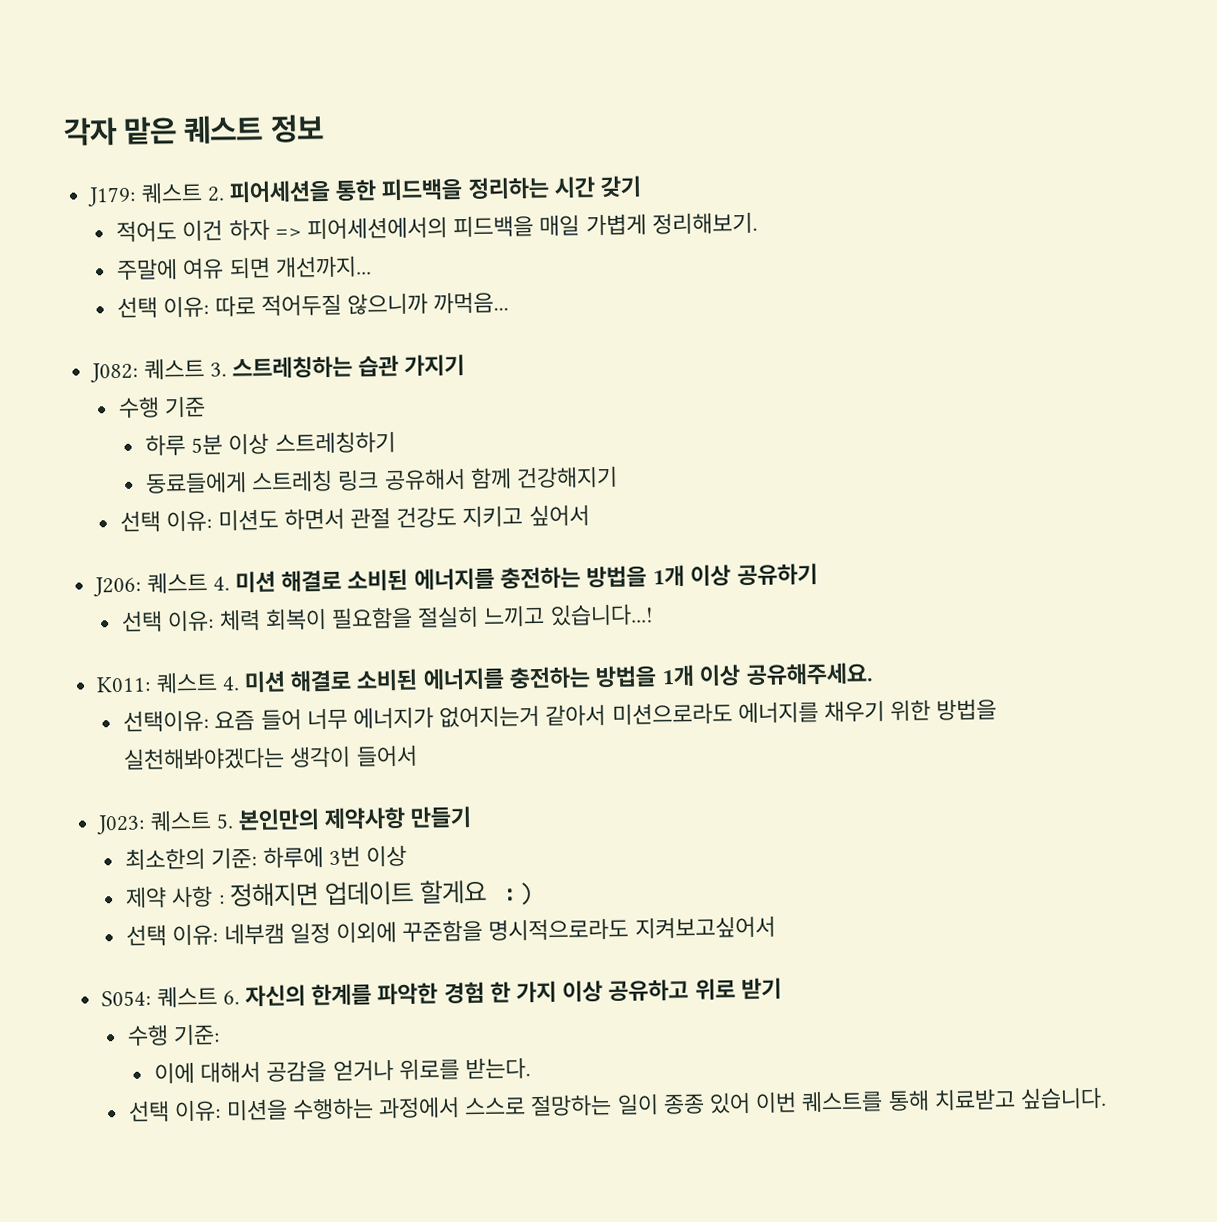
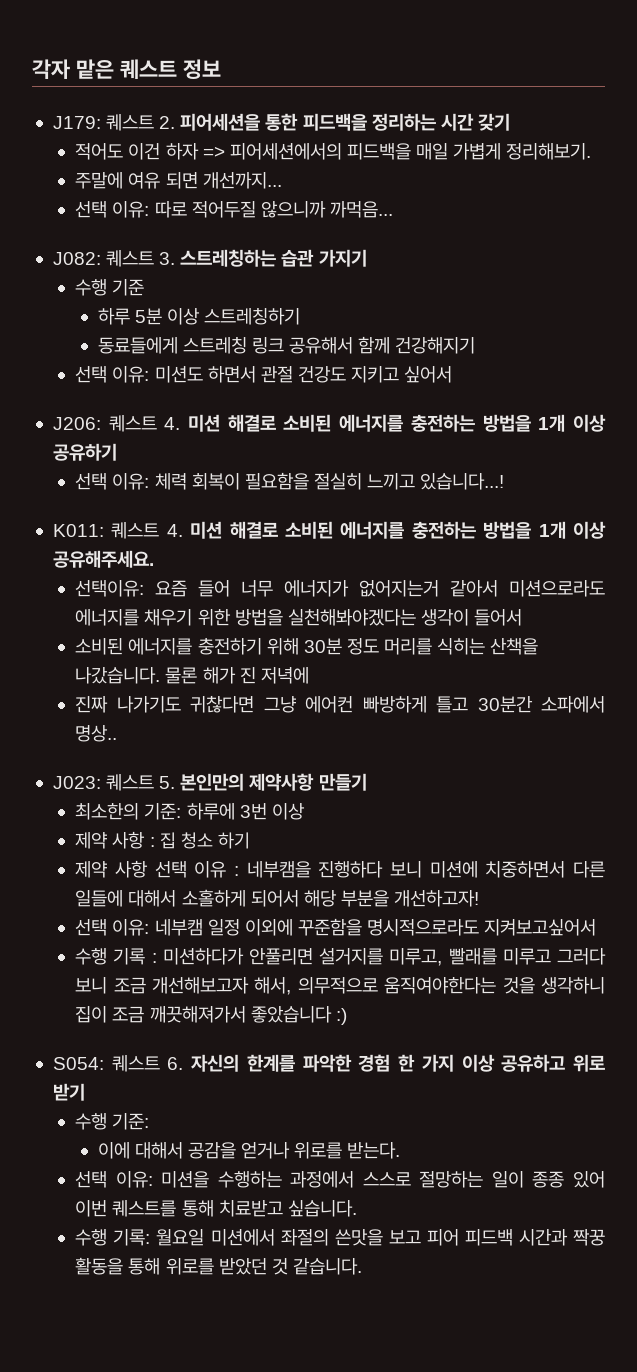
+ 소비된 에너지를 충전하기 위해 30분 정도 머리를 식히는 산책을 나갔습니다. 물론 해가 진 저녁에
+ 진짜 나가기도 귀찮다면 그냥 에어컨 빠방하게 틀고 30분간 소파에서 명상..
- 제약 사항 : 정해지면 업데이트 할게요 :)
+ 제약 사항 : 집 청소 하기
+ 제약 사항 선택 이유 : 네부캠을 진행하다 보니 미션에 치중하면서 다른 일들에 대해서 소홀하게 되어서 해당 부분을 개선하고자!
+ 수행 기록 : 미션하다가 안풀리면 설거지를 미루고, 빨래를 미루고 그러다 보니 조금 개선해보고자 해서, 의무적으로 움직여야한다는 것을 생각하니 집이 조금 깨끗해져가서 좋았습니다 :)
+ 수행 기록: 월요일 미션에서 좌절의 쓴맛을 보고 피어 피드백 시간과 짝꿍 활동을 통해 위로를 받았던 것 같습니다.

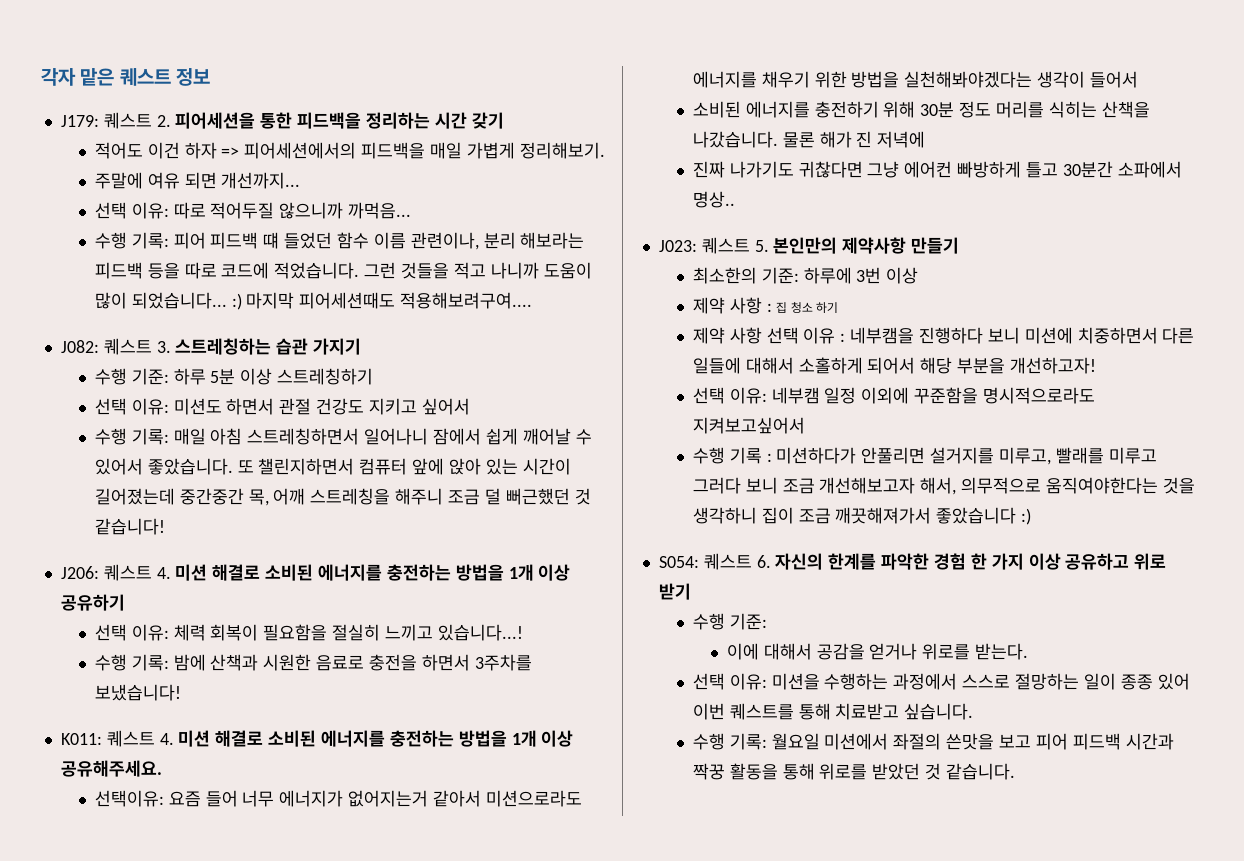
+ 수행 기록: 피어 피드백 떄 들었던 함수 이름 관련이나, 분리 해보라는 피드백 등을 따로 코드에 적었습니다. 그런 것들을 적고 나니까 도움이 많이 되었습니다... :) 마지막 피어세션때도 적용해보려구여....
- 수행 기준
- 하루 5분 이상 스트레칭하기
+ 수행 기준: 하루 5분 이상 스트레칭하기
- 동료들에게 스트레칭 링크 공유해서 함께 건강해지기
+ 수행 기록: 매일 아침 스트레칭하면서 일어나니 잠에서 쉽게 깨어날 수 있어서 좋았습니다. 또 챌린지하면서 컴퓨터 앞에 앉아 있는 시간이 길어졌는데 중간중간 목, 어깨 스트레칭을 해주니 조금 덜 뻐근했던 것 같습니다!
+ 수행 기록: 밤에 산책과 시원한 음료로 충전을 하면서 3주차를 보냈습니다!

